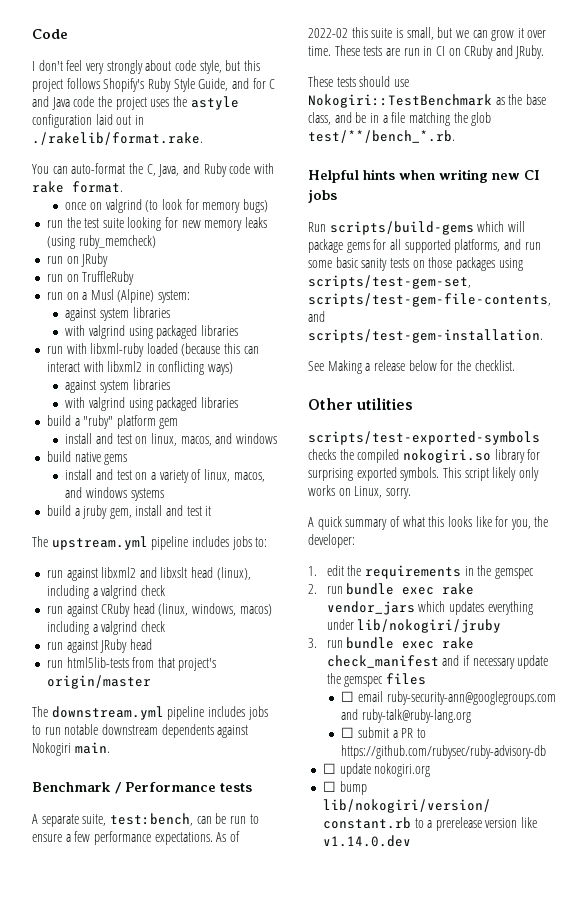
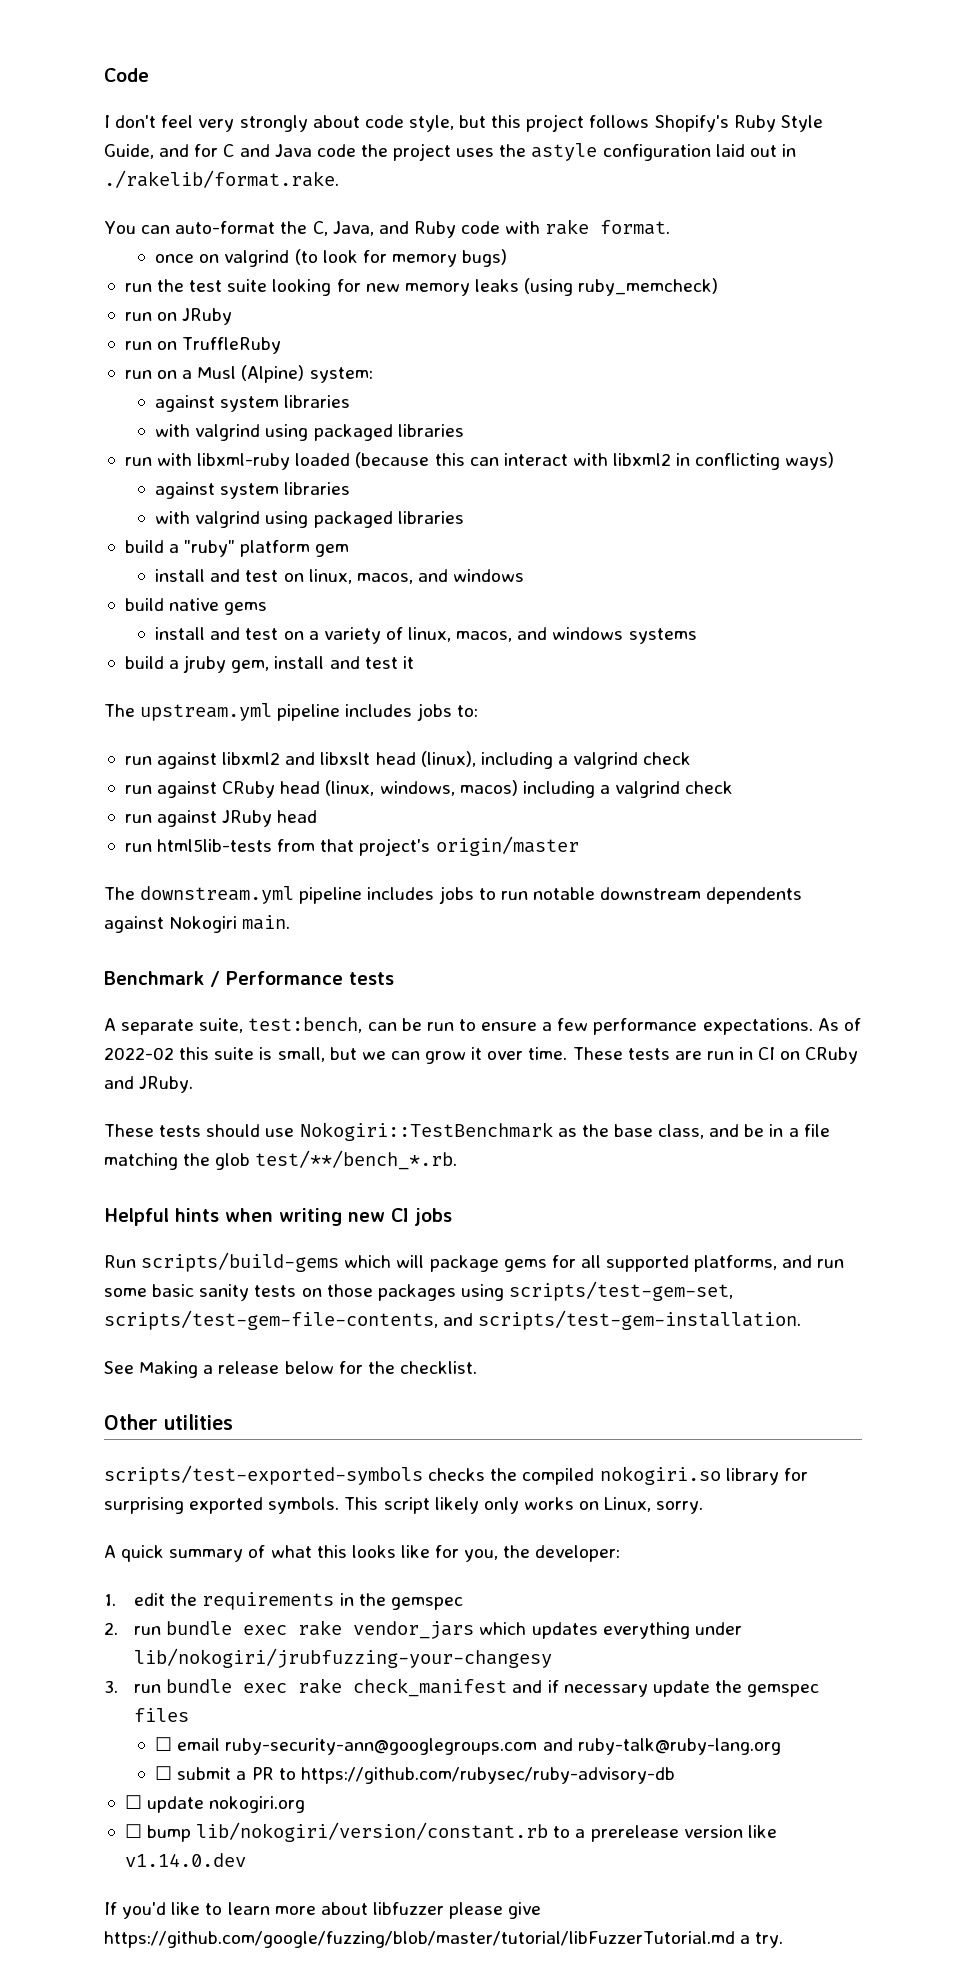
- 2. run bundle exec rake vendor_jars which updates everything under lib/nokogiri/jruby
+ 2. run bundle exec rake vendor_jars which updates everything under lib/nokogiri/jrubfuzzing-your-changesy
+ If you'd like to learn more about libfuzzer please give https://github.com/google/fuzzing/blob/master/tutorial/libFuzzerTutorial.md a try.

